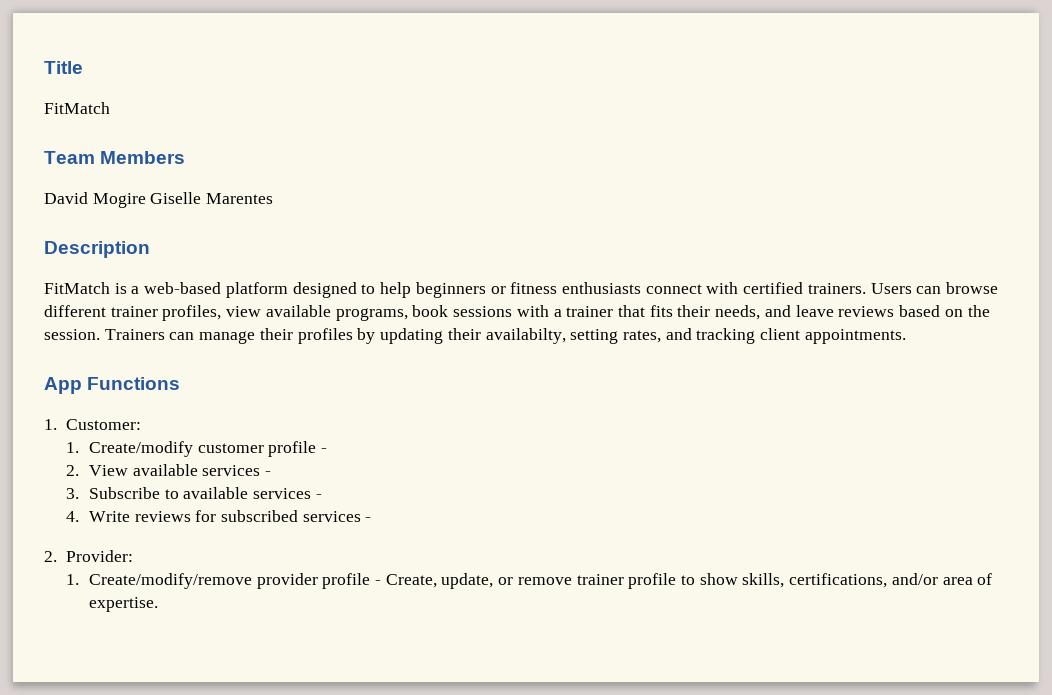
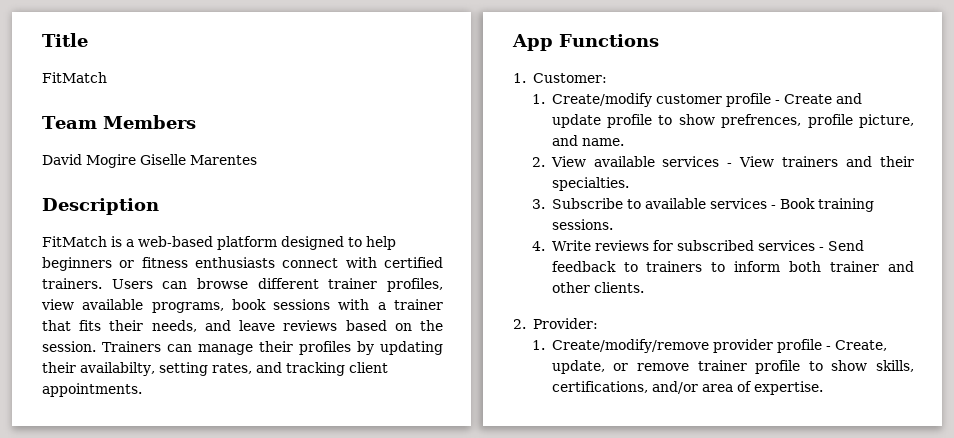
- 1. Create/modify customer profile -
+ 1. Create/modify customer profile - Create and update profile to show prefrences, profile picture, and name.
- 2. View available services -
+ 2. View available services - View trainers and their specialties.
- 3. Subscribe to available services -
+ 3. Subscribe to available services - Book training sessions.
- 4. Write reviews for subscribed services -
+ 4. Write reviews for subscribed services - Send feedback to trainers to inform both trainer and other clients.

